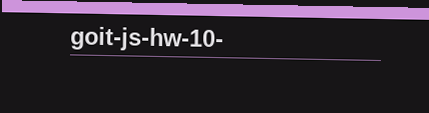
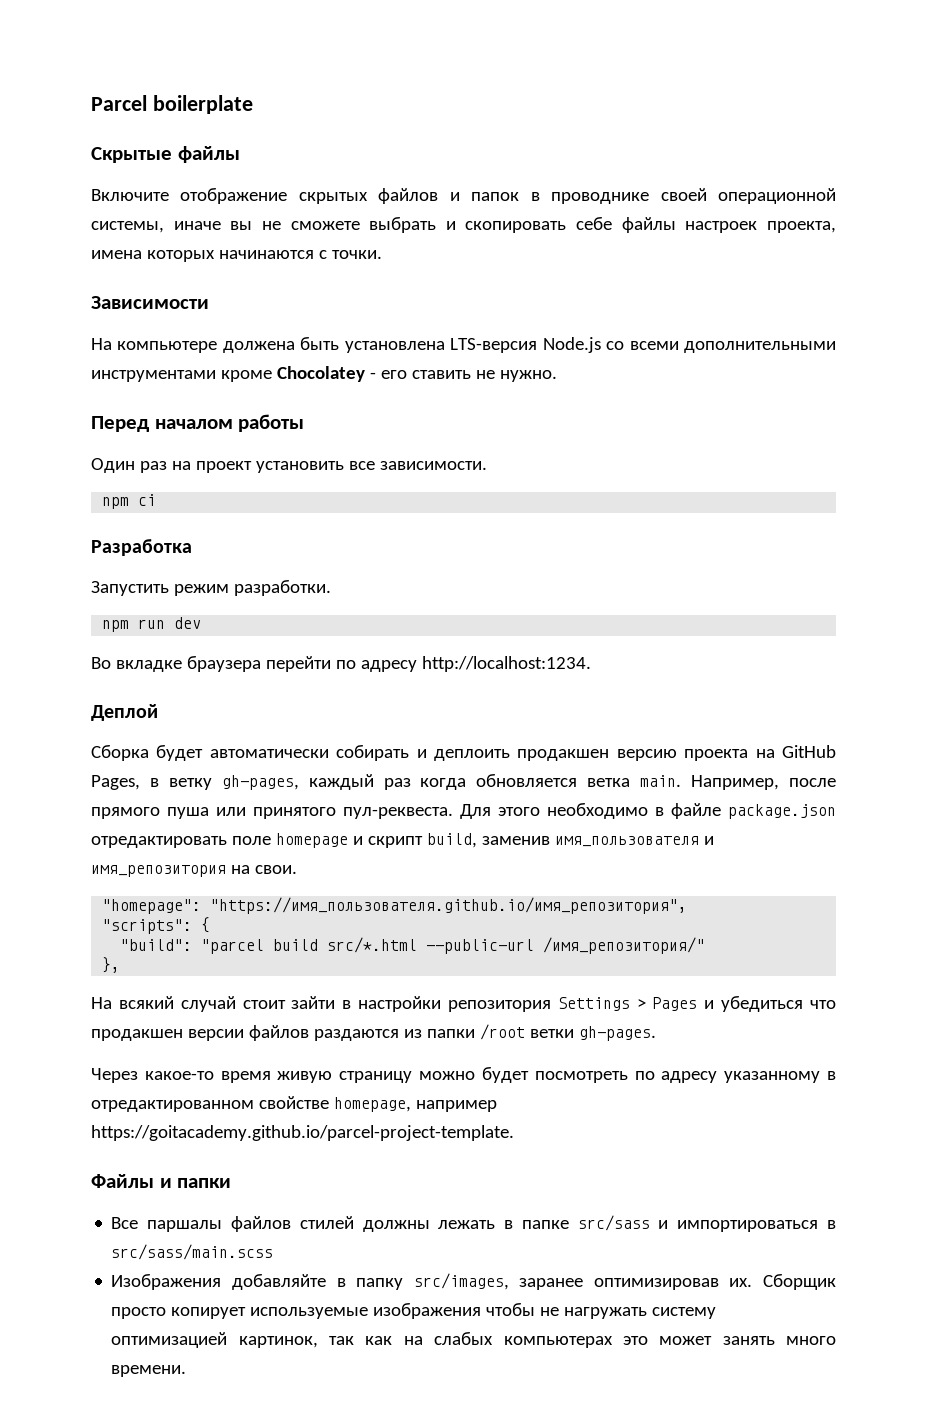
- goit-js-hw-10-
+ Parcel boilerplate
+ Скрытые файлы
+ Включите отображение скрытых файлов и папок в проводнике своей операционной системы, иначе вы не сможете выбрать и скопировать себе файлы настроек проекта, имена которых начинаются с точки.
+ Зависимости
+ На компьютере должена быть установлена LTS-версия Node.js со всеми дополнительными инструментами кроме Chocolatey - его ставить не нужно.
+ Перед началом работы
+ Один раз на проект установить все зависимости.
+ npm ci
+ Разработка
+ Запустить режим разработки.
+ npm run dev
+ Во вкладке браузера перейти по адресу http://localhost:1234.
+ Деплой
+ Сборка будет автоматически собирать и деплоить продакшен версию проекта на GitHub Pages, в ветку gh-pages, каждый раз когда обновляется ветка main. Например, после прямого пуша или принятого пул-реквеста. Для этого необходимо в файле package.json отредактировать поле homepage и скрипт build, заменив имя_пользователя и имя_репозитория на свои.
+ "homepage": "https://имя_пользователя.github.io/имя_репозитория",
+ "scripts": {
+ "build": "parcel build src/*.html --public-url /имя_репозитория/"
+ },
+ На всякий случай стоит зайти в настройки репозитория Settings > Pages и убедиться что продакшен версии файлов раздаются из папки /root ветки gh-pages.
+ Через какое-то время живую страницу можно будет посмотреть по адресу указанному в отредактированном свойстве homepage, например https://goitacademy.github.io/parcel-project-template.
+ Файлы и папки
+ Все паршалы файлов стилей должны лежать в папке src/sass и импортироваться в src/sass/main.scss
+ Изображения добавляйте в папку src/images, заранее оптимизировав их. Сборщик просто копирует используемые изображения чтобы не нагружать систему оптимизацией картинок, так как на слабых компьютерах это может занять много времени.

